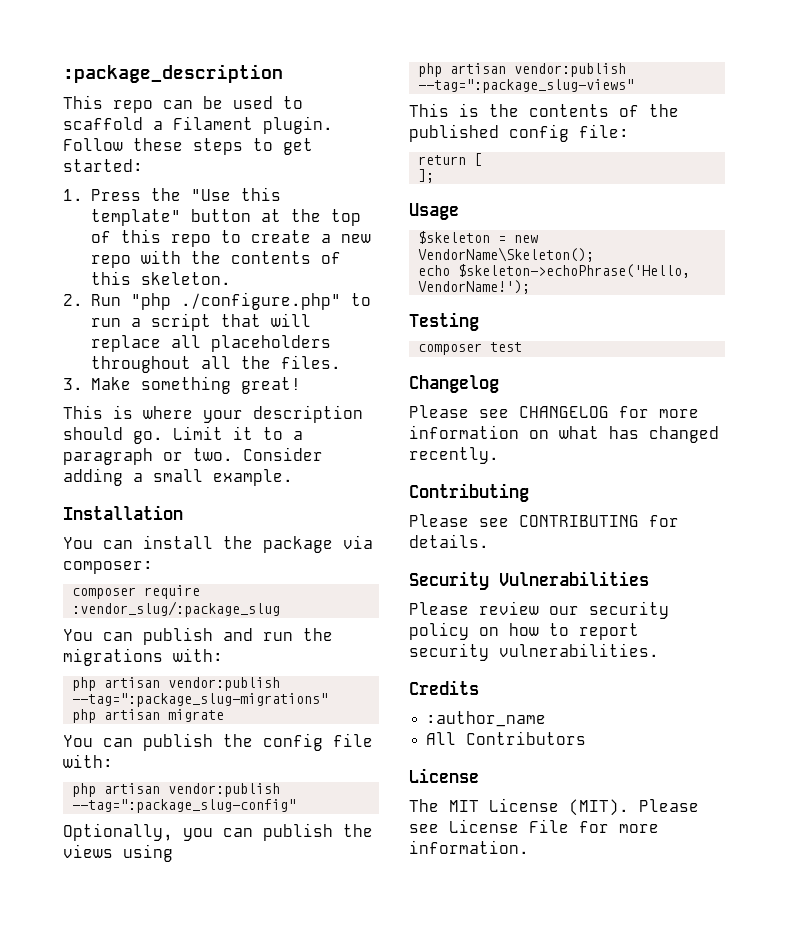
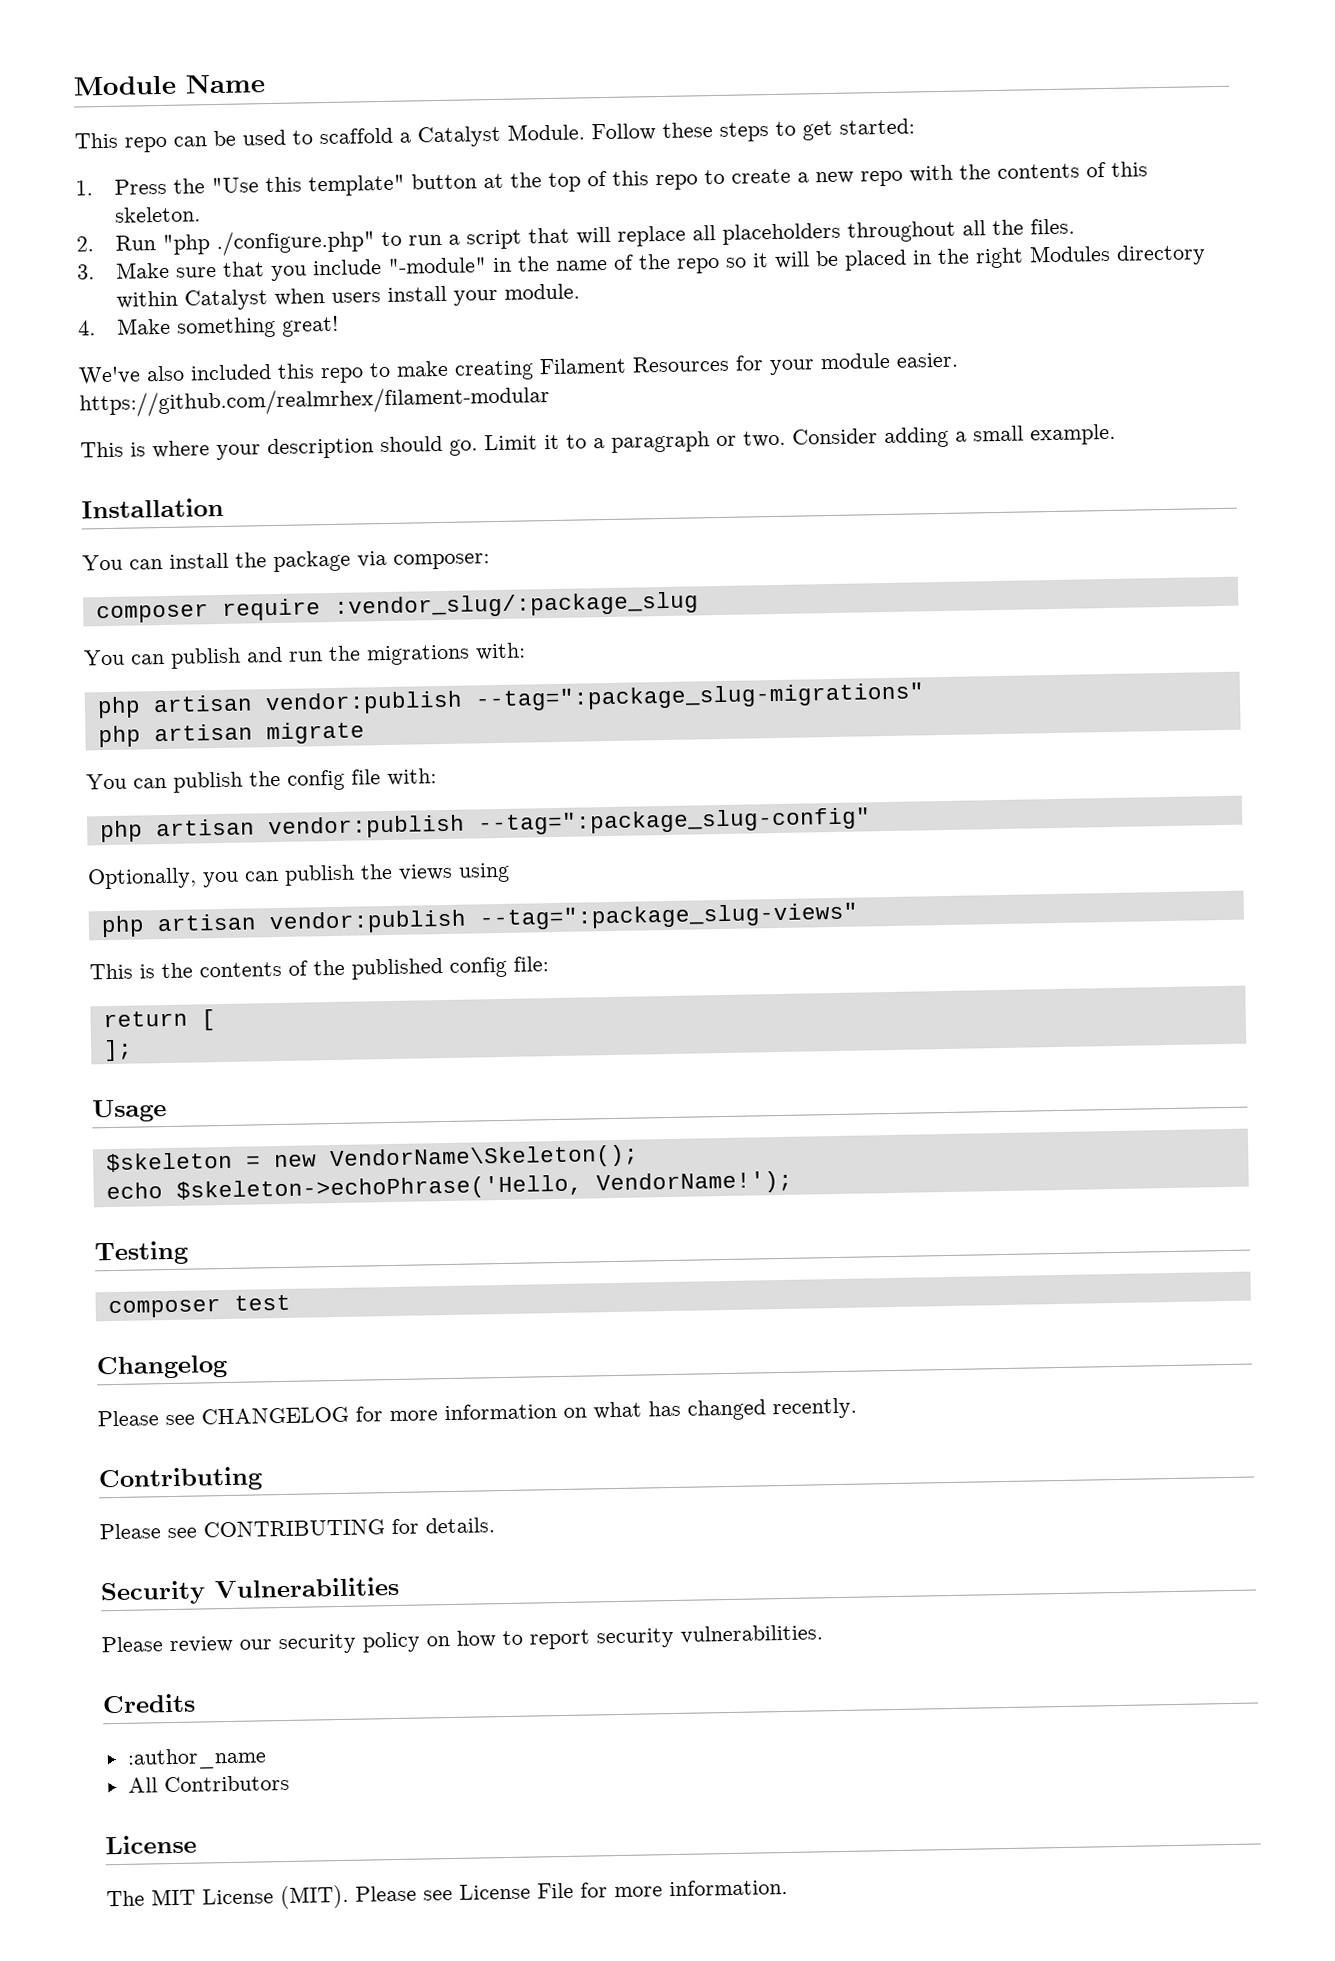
- :package_description
+ Module Name
- This repo can be used to scaffold a Filament plugin.
+ This repo can be used to scaffold a Catalyst Module.
- 3. Make something great!
+ 3. Make sure that you include "-module" in the name of the repo so it will be placed in the right Modules directory within Catalyst when users install your module.
+ 4. Make something great!
+ We've also included this repo to make creating Filament Resources for your module easier. https://github.com/realmrhex/filament-modular

